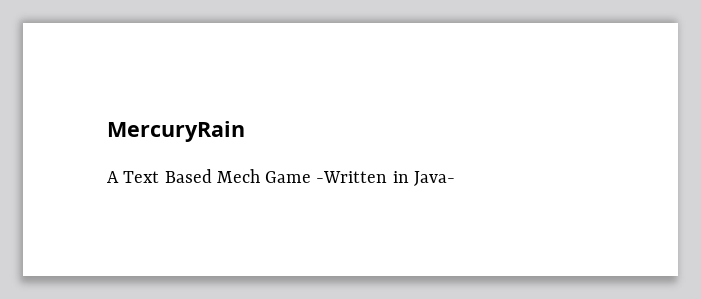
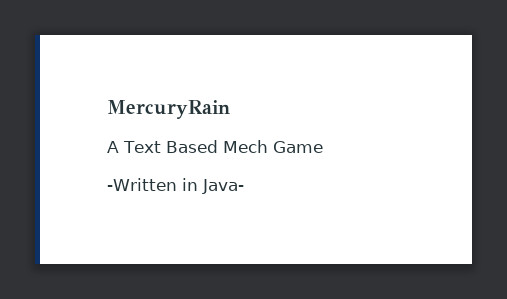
- A Text Based Mech Game -Written in Java-
+ A Text Based Mech Game
+ -Written in Java-

